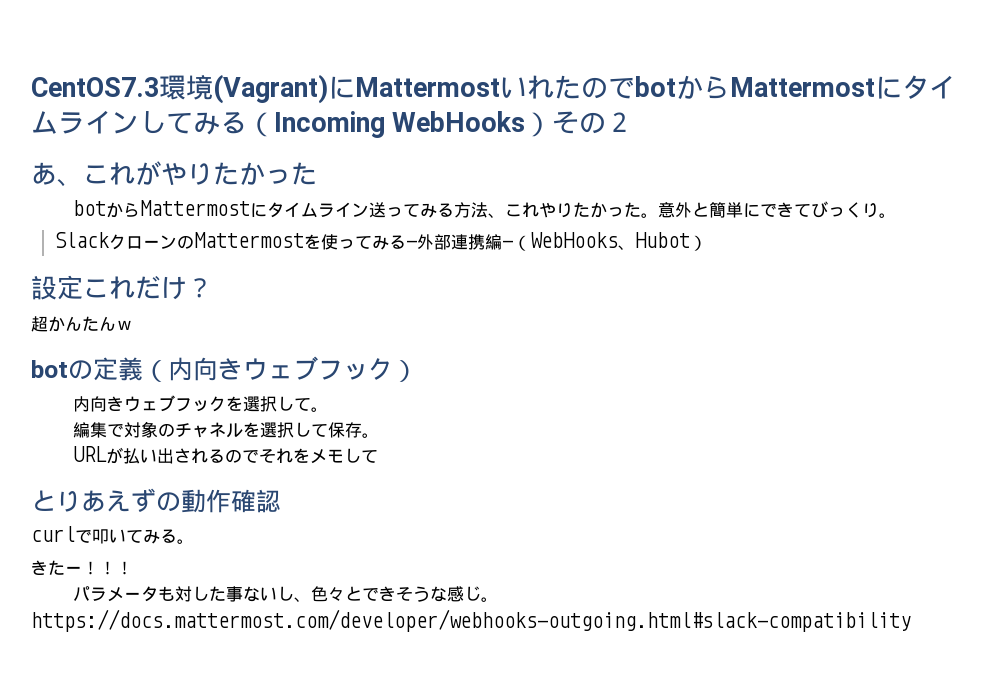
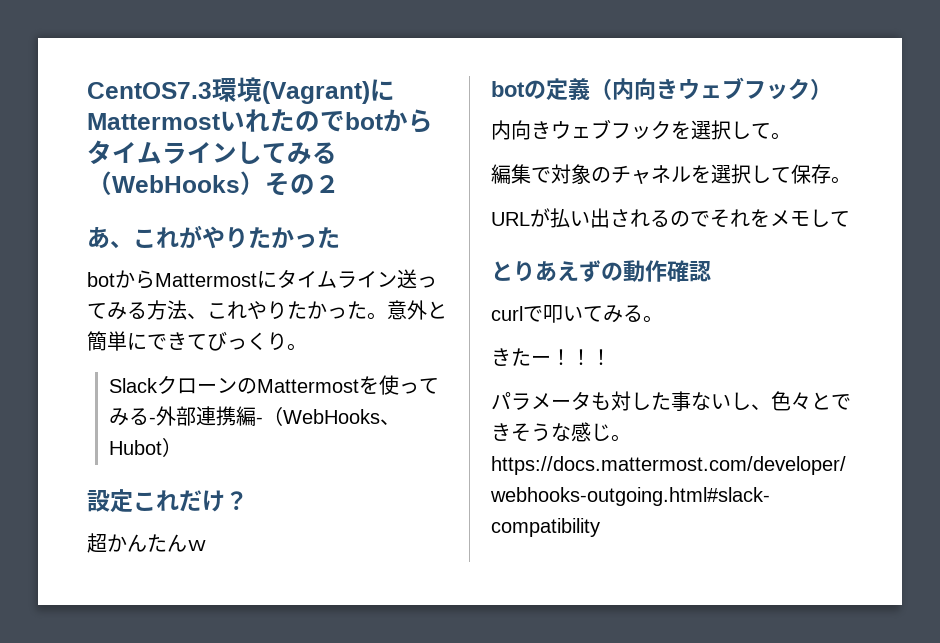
- CentOS7.3環境(Vagrant)にMattermostいれたのでbotからMattermostにタイムラインしてみる（Incoming WebHooks）その２
+ CentOS7.3環境(Vagrant)にMattermostいれたのでbotからタイムラインしてみる（WebHooks）その２

